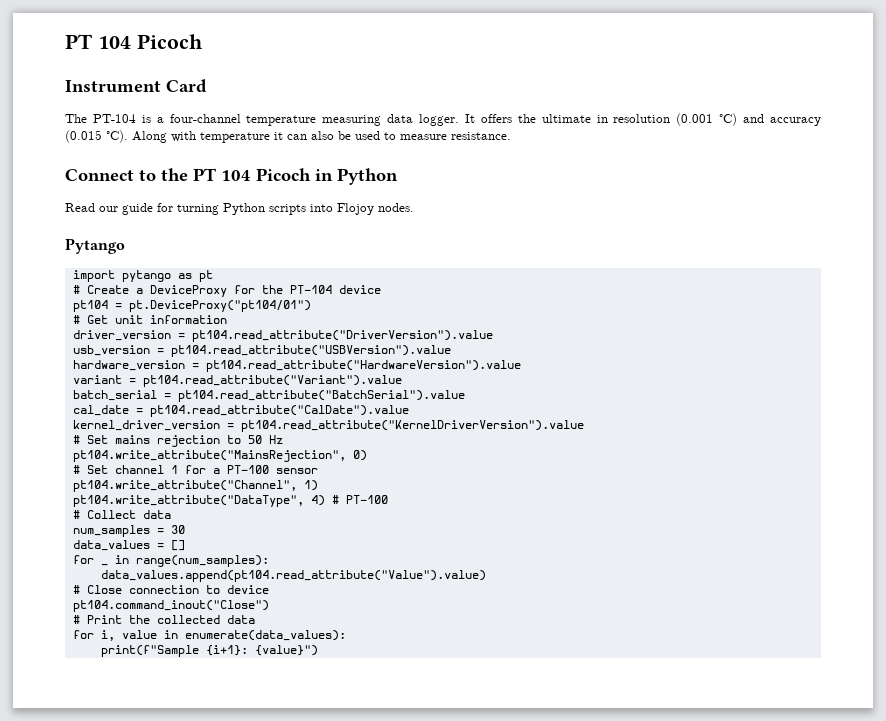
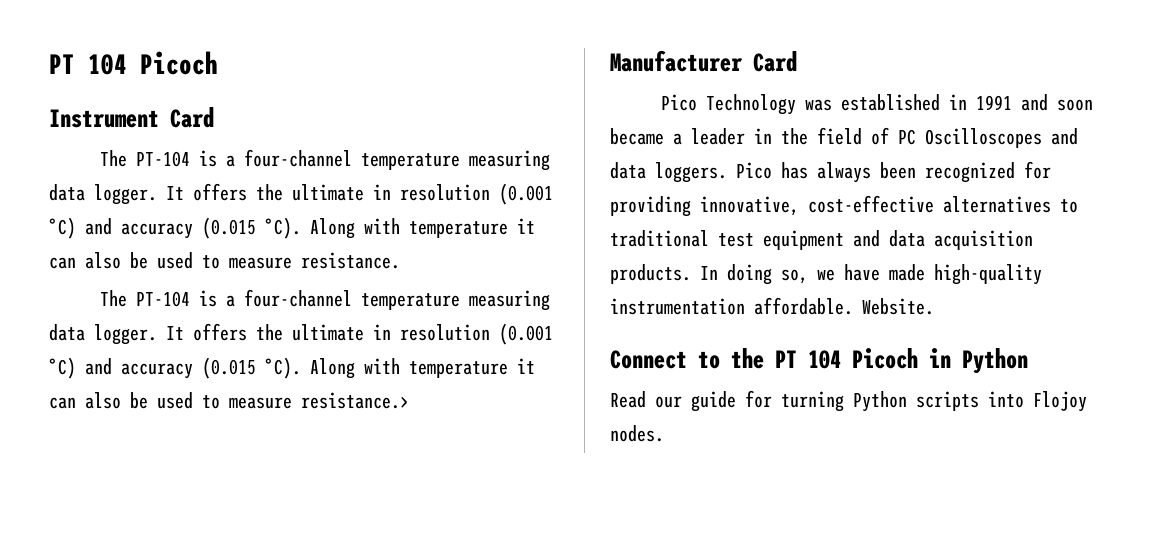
+ The PT-104 is a four-channel temperature measuring data logger. It offers the ultimate in resolution (0.001 °C) and accuracy (0.015 °C). Along with temperature it can also be used to measure resistance.>
+ Manufacturer Card
+ Pico Technology was established in 1991 and soon became a leader in the field of PC Oscilloscopes and data loggers. Pico has always been recognized for providing innovative, cost-effective alternatives to traditional test equipment and data acquisition products. In doing so, we have made high-quality instrumentation affordable. Website.
- Pytango
- import pytango as pt
- # Create a DeviceProxy for the PT-104 device
- pt104 = pt.DeviceProxy("pt104/01")
- # Get unit information
- driver_version = pt104.read_attribute("DriverVersion").value
- usb_version = pt104.read_attribute("USBVersion").value
- hardware_version = pt104.read_attribute("HardwareVersion").value
- variant = pt104.read_attribute("Variant").value
- batch_serial = pt104.read_attribute("BatchSerial").value
- cal_date = pt104.read_attribute("CalDate").value
- kernel_driver_version = pt104.read_attribute("KernelDriverVersion").value
- # Set mains rejection to 50 Hz
- pt104.write_attribute("MainsRejection", 0)
- # Set channel 1 for a PT-100 sensor
- pt104.write_attribute("Channel", 1)
- pt104.write_attribute("DataType", 4) # PT-100
- # Collect data
- num_samples = 30
- data_values = []
- for _ in range(num_samples):
- data_values.append(pt104.read_attribute("Value").value)
- # Close connection to device
- pt104.command_inout("Close")
- # Print the collected data
- for i, value in enumerate(data_values):
- print(f"Sample {i+1}: {value}")

